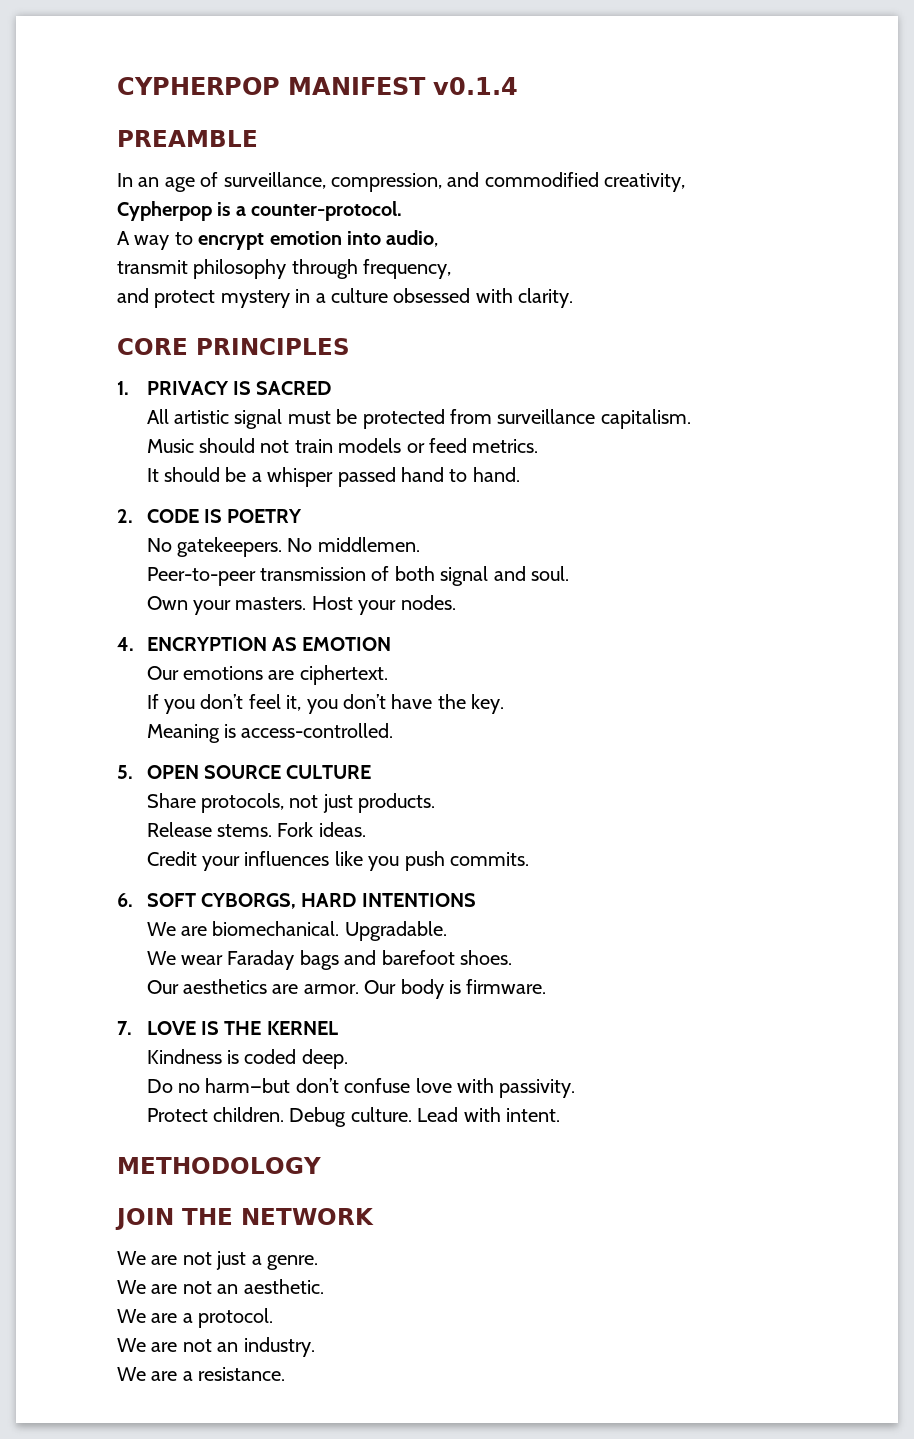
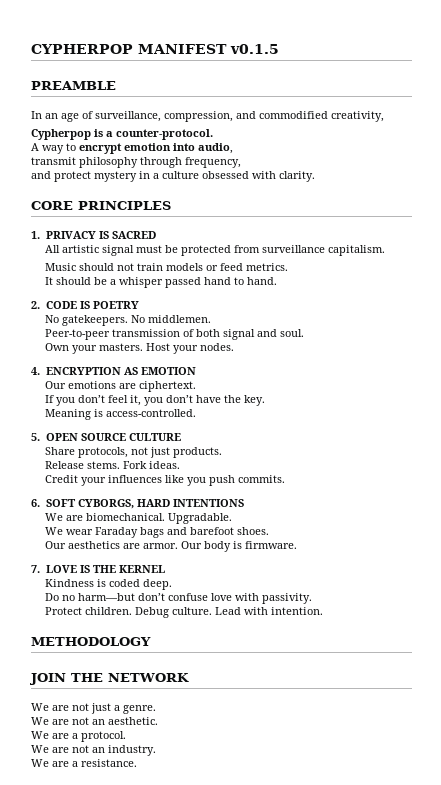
- CYPHERPOP MANIFEST v0.1.4
+ CYPHERPOP MANIFEST v0.1.5
- Lead with intent.
+ Lead with intention.

